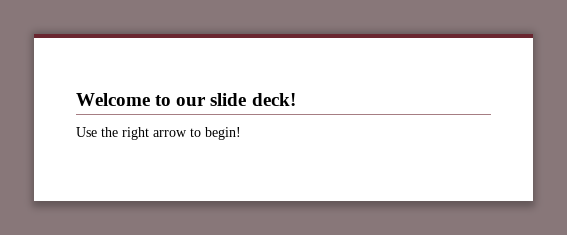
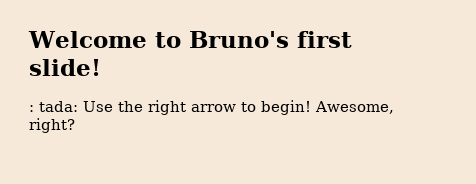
- Welcome to our slide deck!
- Use the right arrow to begin!
+ Welcome to Bruno's first slide!
+ : tada: Use the right arrow to begin!
+ Awesome, right?

